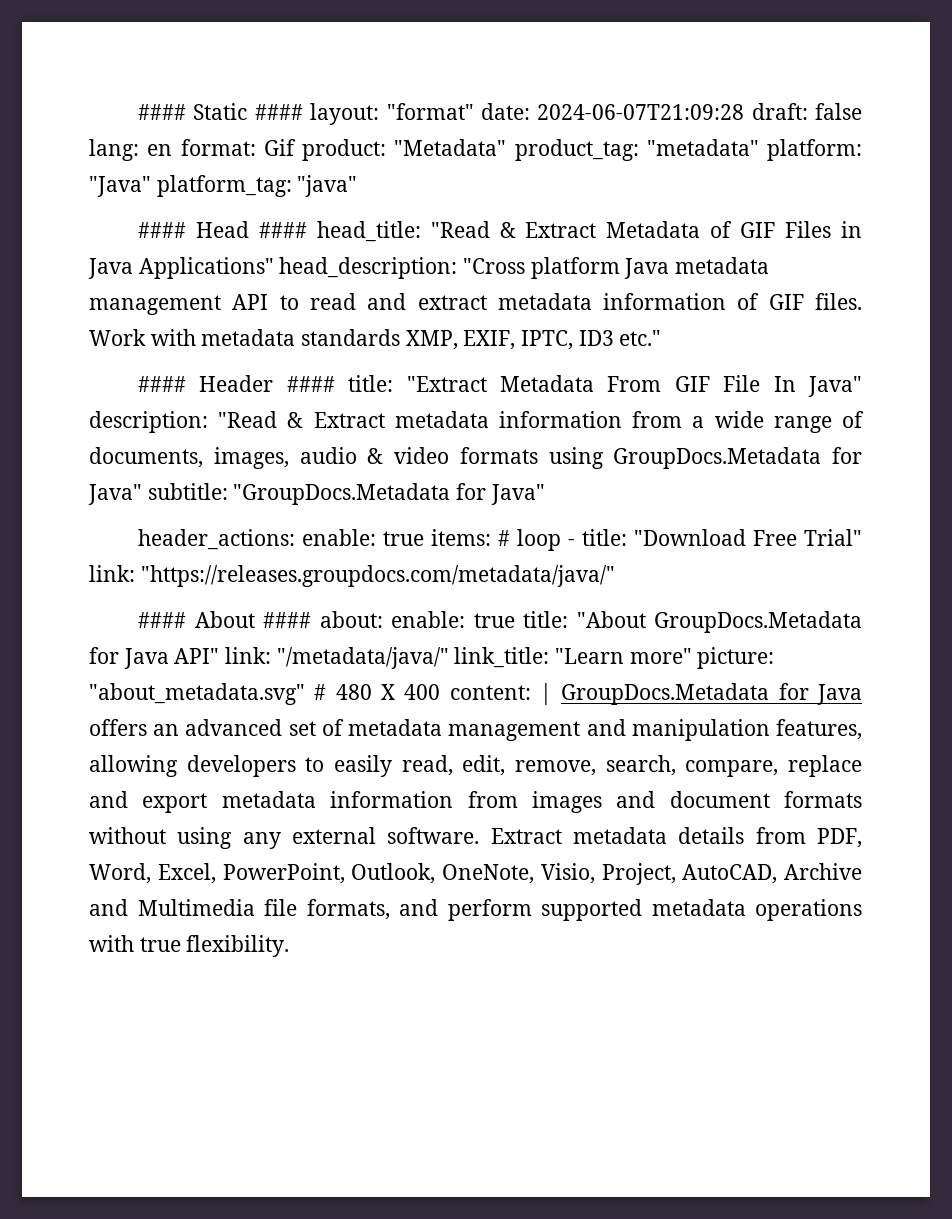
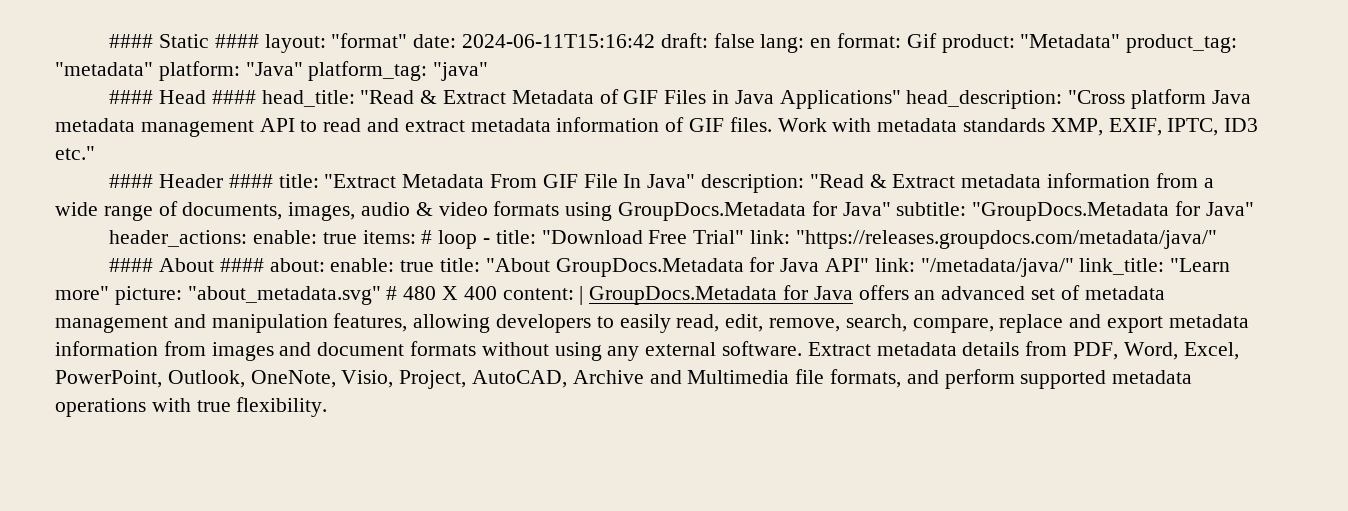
- #### Static #### layout: "format" date: 2024-06-07T21:09:28 draft: false lang: en format: Gif product: "Metadata" product_tag: "metadata" platform: "Java" platform_tag: "java"
+ #### Static #### layout: "format" date: 2024-06-11T15:16:42 draft: false lang: en format: Gif product: "Metadata" product_tag: "metadata" platform: "Java" platform_tag: "java"

